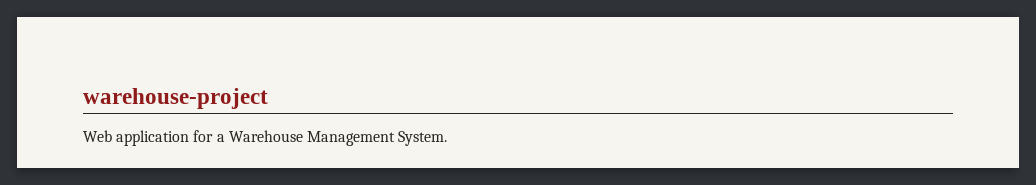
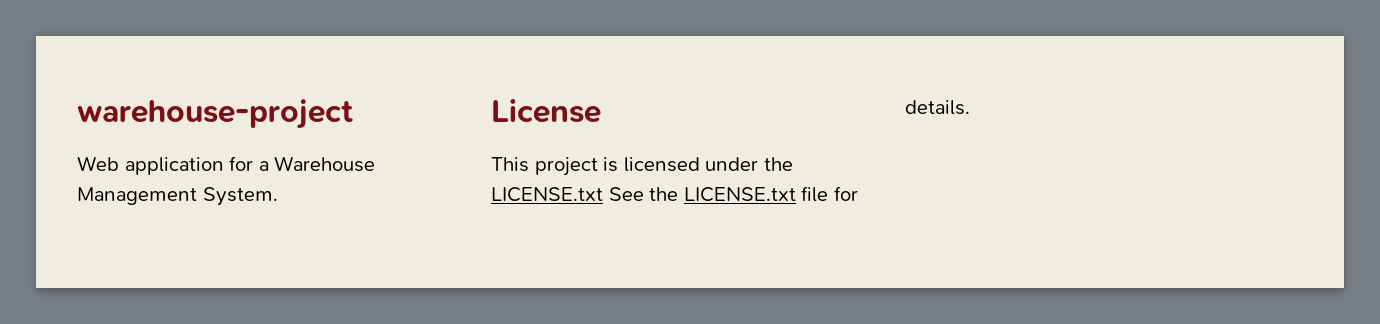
+ License
+ This project is licensed under the LICENSE.txt See the LICENSE.txt file for details.

